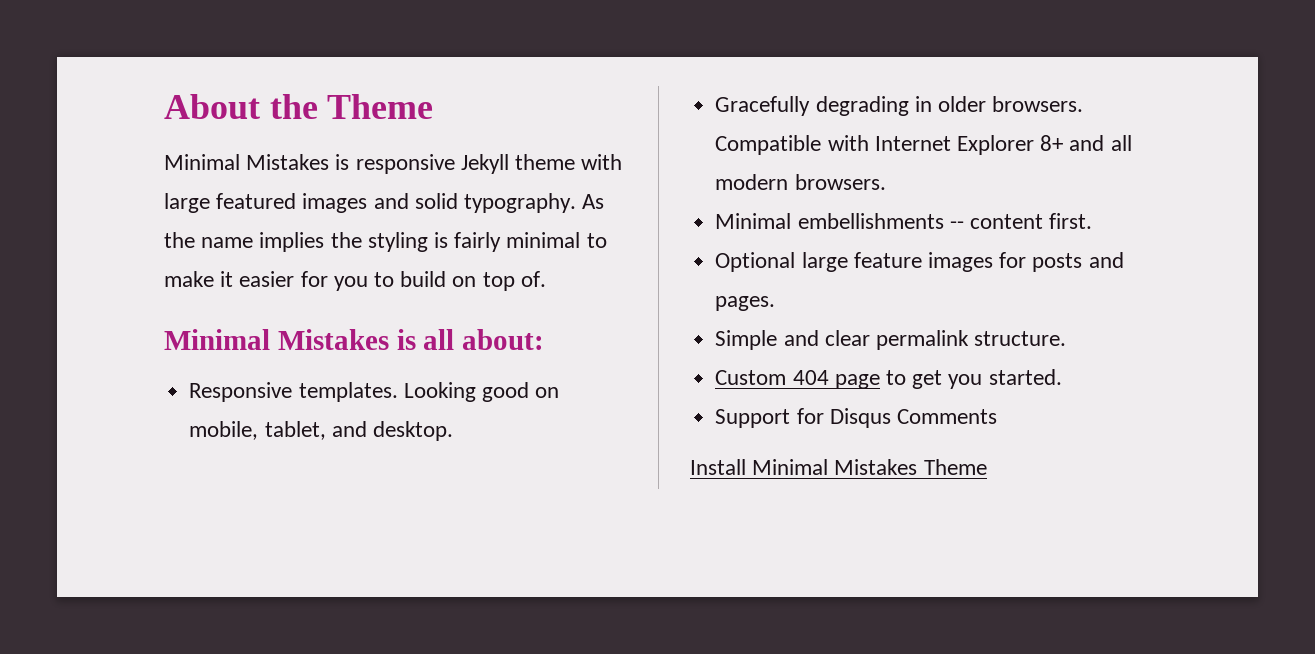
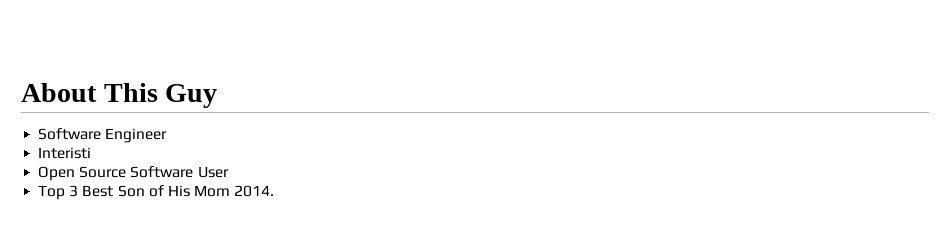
- About the Theme
- Minimal Mistakes is responsive Jekyll theme with large featured images and solid typography. As the name implies the styling is fairly minimal to make it easier for you to build on top of.
- Minimal Mistakes is all about:
- Responsive templates. Looking good on mobile, tablet, and desktop.
- Gracefully degrading in older browsers. Compatible with Internet Explorer 8+ and all modern browsers.
- Minimal embellishments -- content first.
- Optional large feature images for posts and pages.
- Simple and clear permalink structure.
- Custom 404 page to get you started.
- Support for Disqus Comments
- Install Minimal Mistakes Theme
+ About This Guy
+ Software Engineer
+ Interisti
+ Open Source Software User
+ Top 3 Best Son of His Mom 2014.

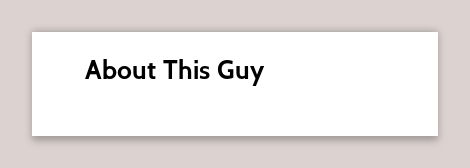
- Software Engineer
- Interisti
- Open Source Software User
- Top 3 Best Son of His Mom 2014.

